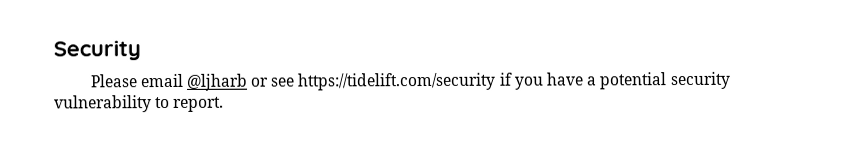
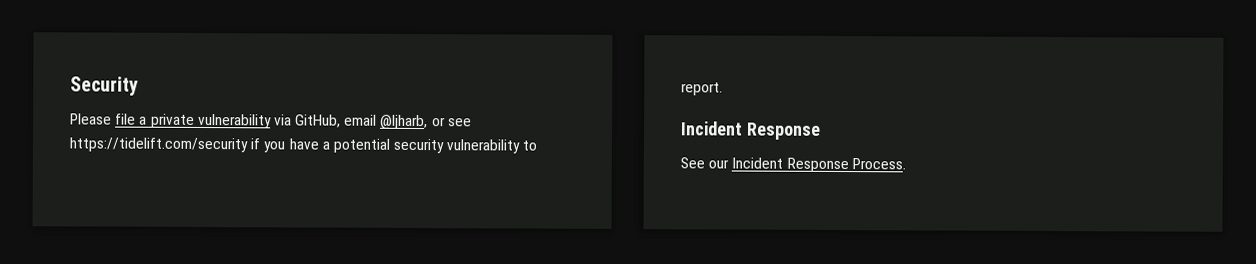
- Please email @ljharb or see https://tidelift.com/security if you have a potential security vulnerability to report.
+ Please file a private vulnerability via GitHub, email @ljharb, or see https://tidelift.com/security if you have a potential security vulnerability to report.
+ Incident Response
+ See our Incident Response Process.

